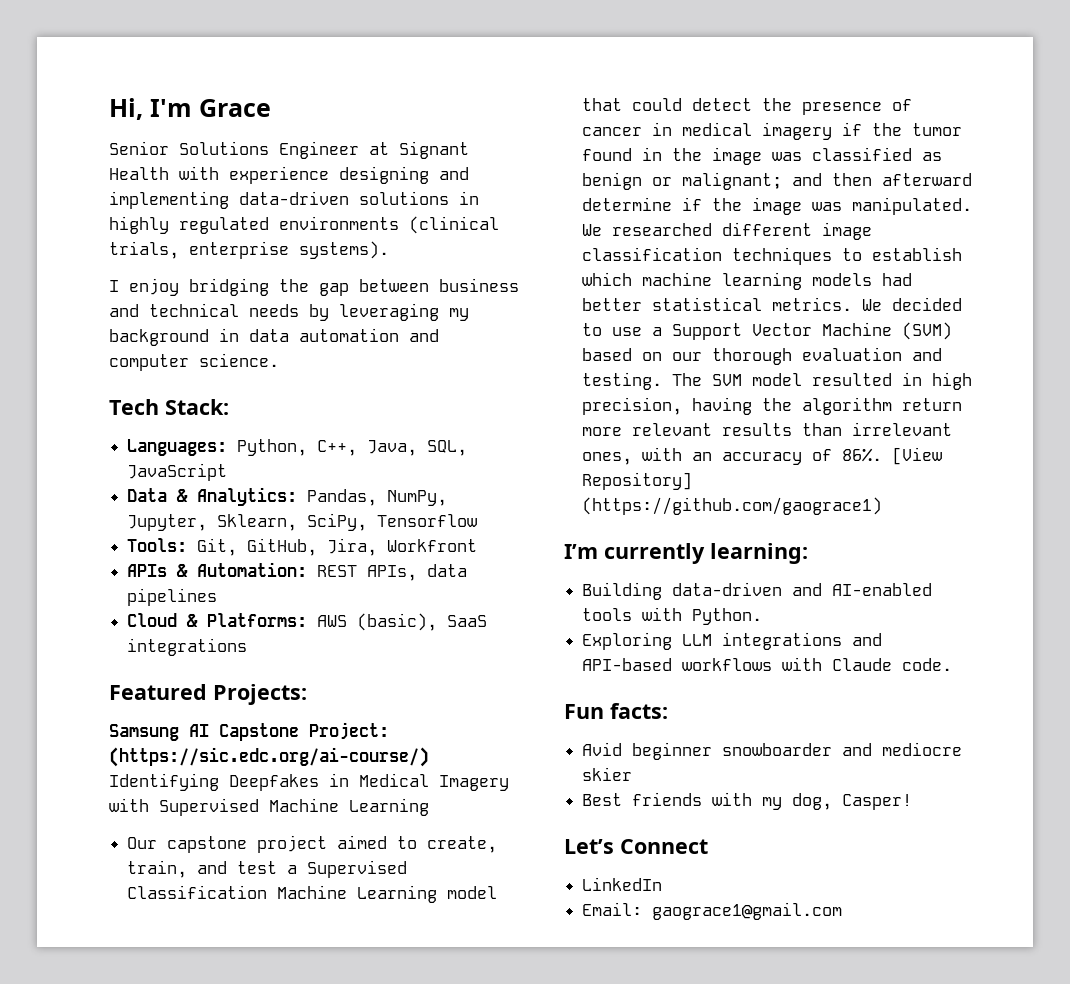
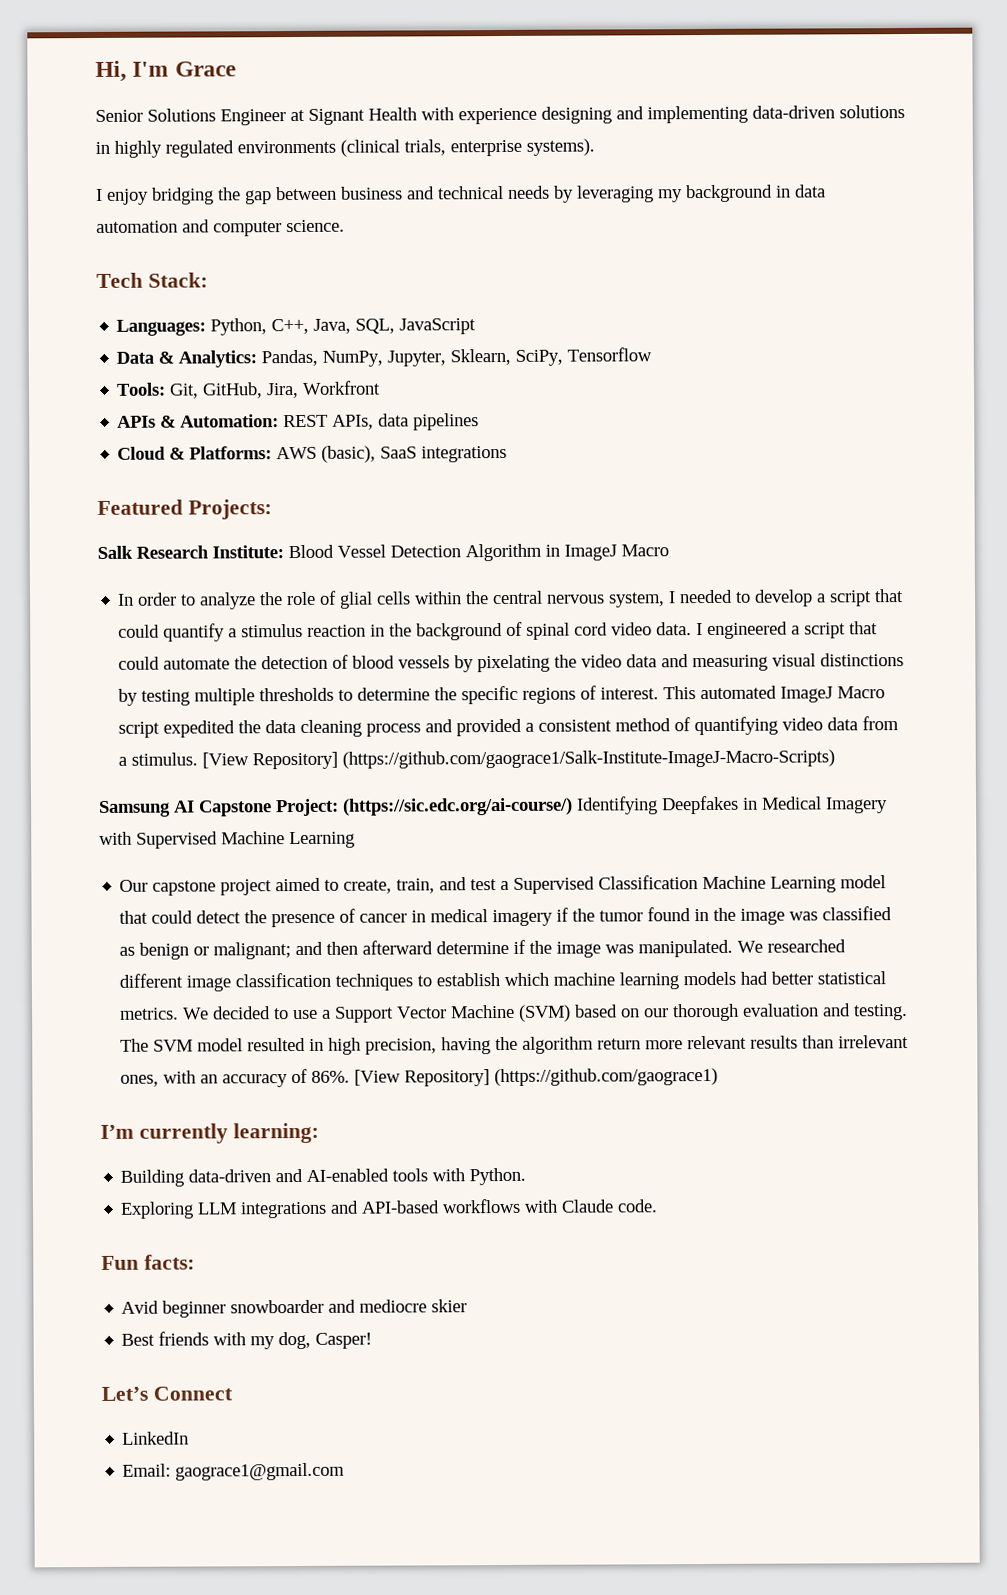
+ Salk Research Institute: Blood Vessel Detection Algorithm in ImageJ Macro
+ In order to analyze the role of glial cells within the central nervous system, I needed to develop a script that could quantify a stimulus reaction in the background of spinal cord video data. I engineered a script that could automate the detection of blood vessels by pixelating the video data and measuring visual distinctions by testing multiple thresholds to determine the specific regions of interest. This automated ImageJ Macro script expedited the data cleaning process and provided a consistent method of quantifying video data from a stimulus. [View Repository] (https://github.com/gaograce1/Salk-Institute-ImageJ-Macro-Scripts)

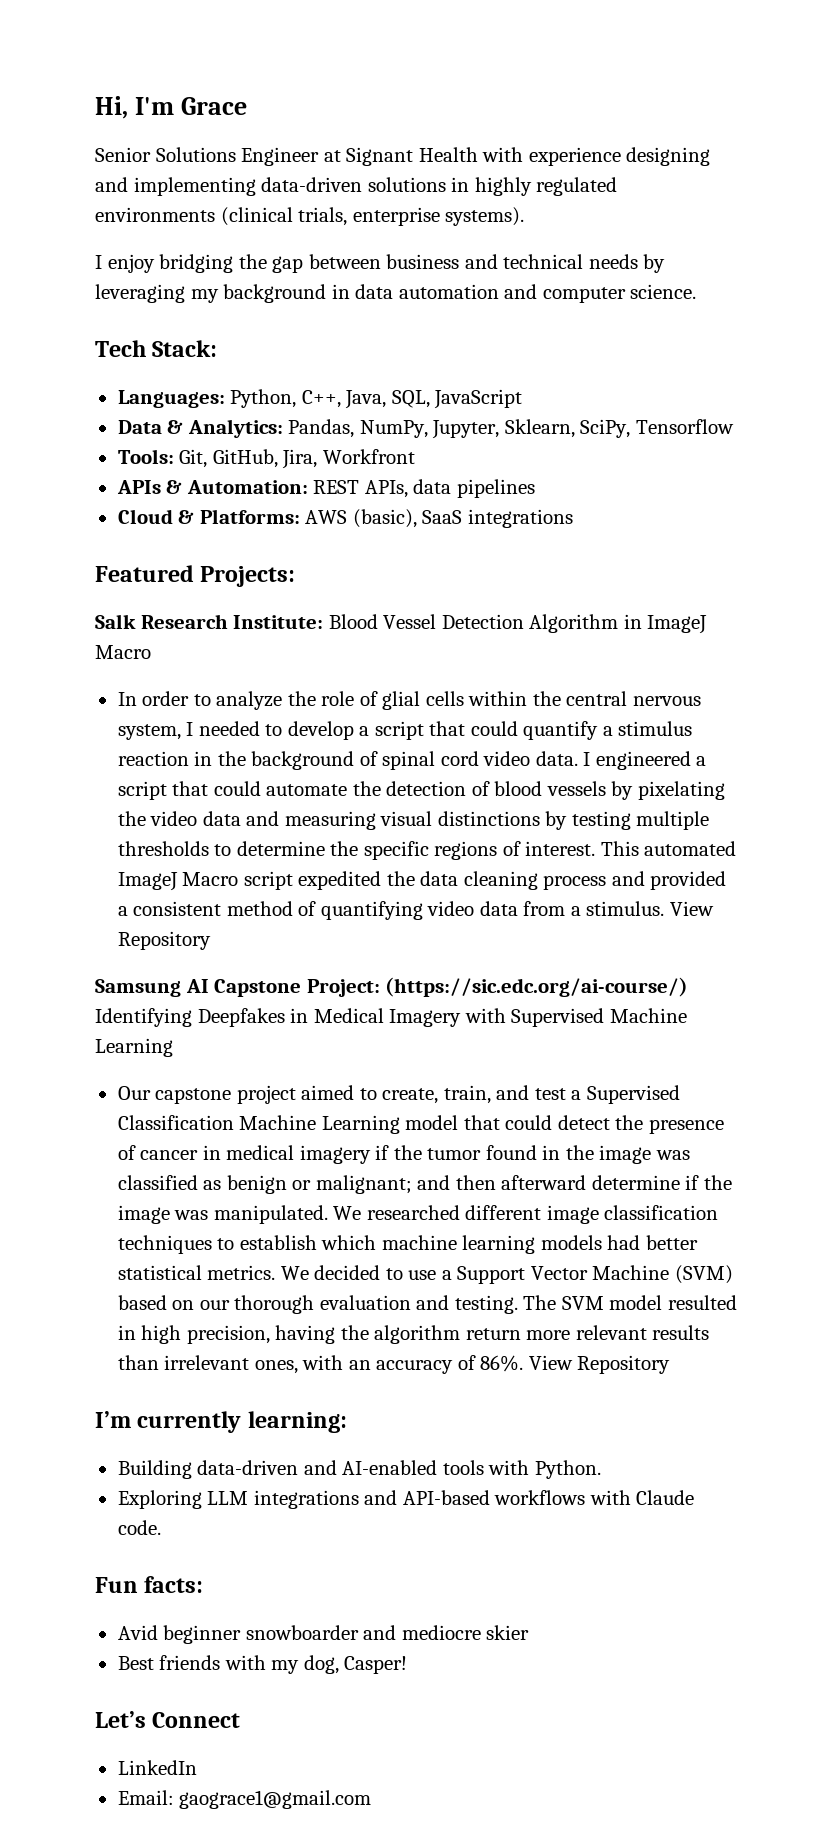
- This automated ImageJ Macro script expedited the data cleaning process and provided a consistent method of quantifying video data from a stimulus. [View Repository] (https://github.com/gaograce1/Salk-Institute-ImageJ-Macro-Scripts)
+ This automated ImageJ Macro script expedited the data cleaning process and provided a consistent method of quantifying video data from a stimulus. View Repository
- The SVM model resulted in high precision, having the algorithm return more relevant results than irrelevant ones, with an accuracy of 86%. [View Repository] (https://github.com/gaograce1)
+ The SVM model resulted in high precision, having the algorithm return more relevant results than irrelevant ones, with an accuracy of 86%. View Repository

